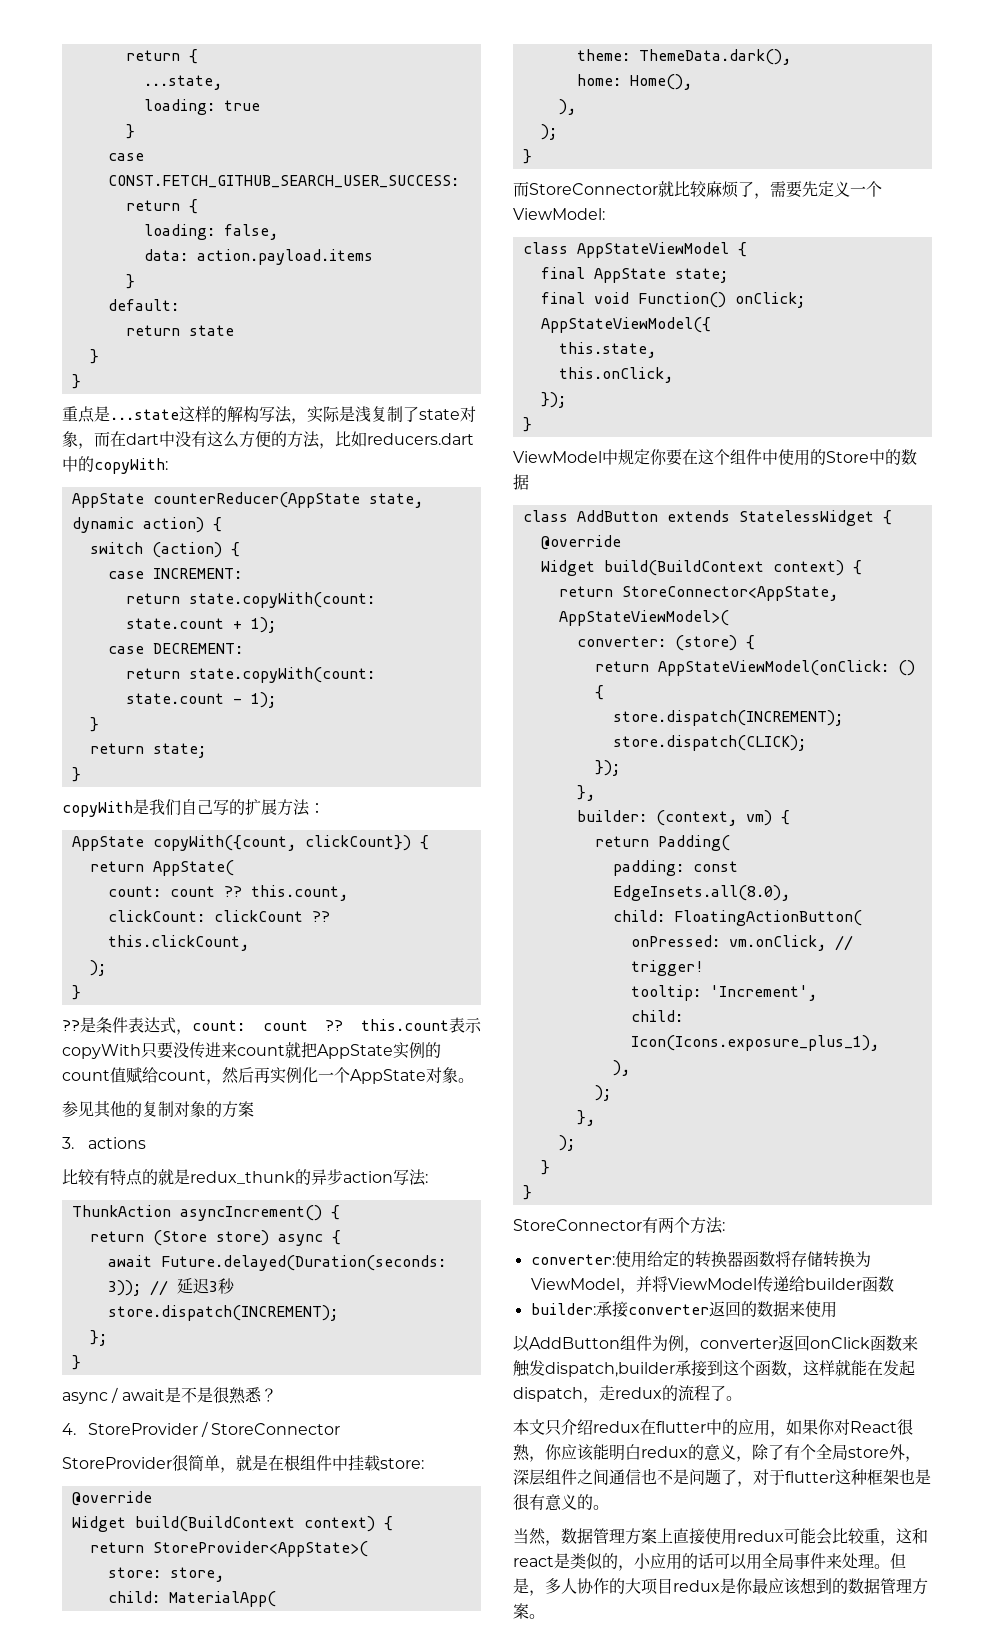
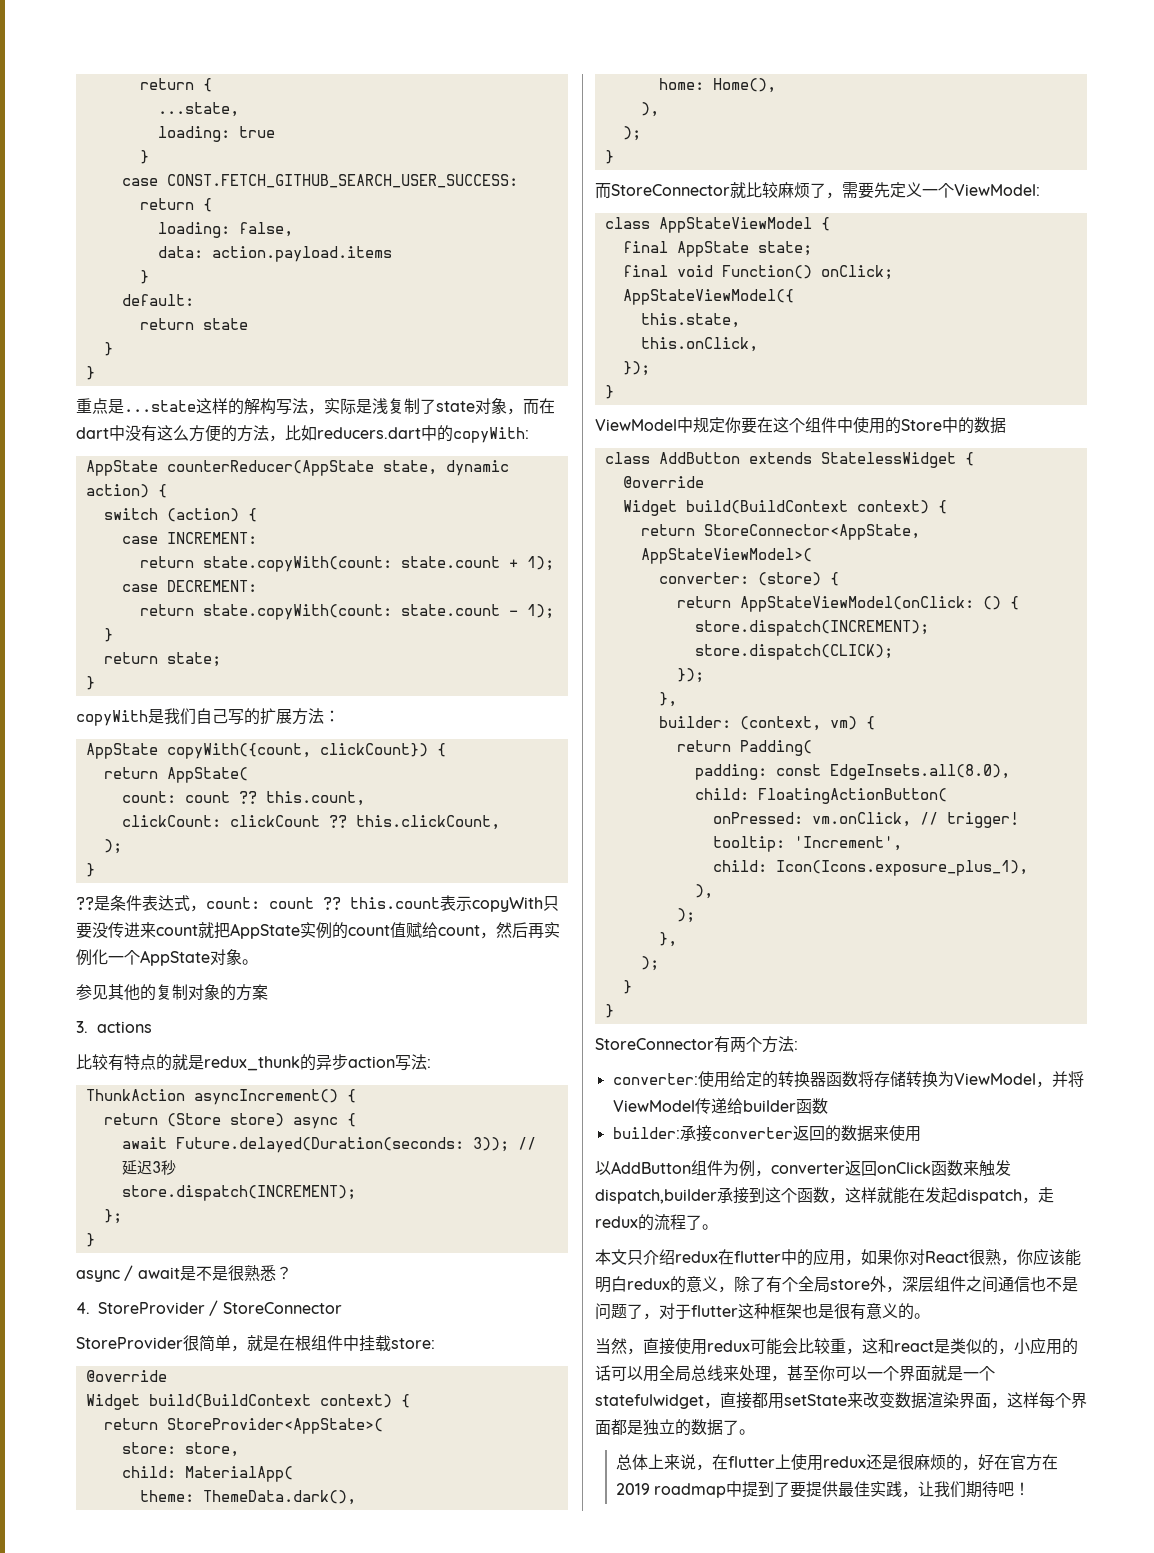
- 当然，数据管理方案上直接使用redux可能会比较重，这和react是类似的，小应用的话可以用全局事件来处理。但是，多人协作的大项目redux是你最应该想到的数据管理方案。
+ 当然，直接使用redux可能会比较重，这和react是类似的，小应用的话可以用全局总线来处理，甚至你可以一个界面就是一个statefulwidget，直接都用setState来改变数据渲染界面，这样每个界面都是独立的数据了。
+ 总体上来说，在flutter上使用redux还是很麻烦的，好在官方在2019 roadmap中提到了要提供最佳实践，让我们期待吧！

